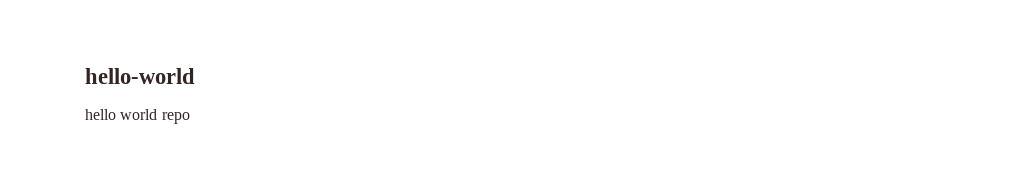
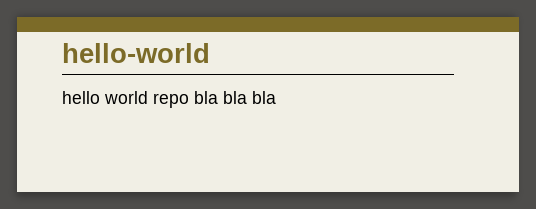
- hello world repo
+ hello world repo bla bla bla

